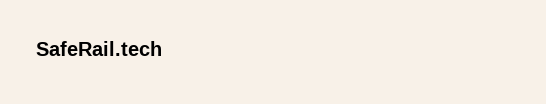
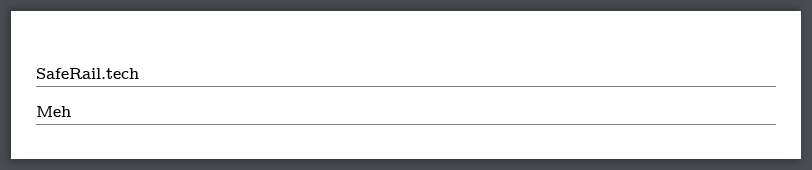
+ Meh

